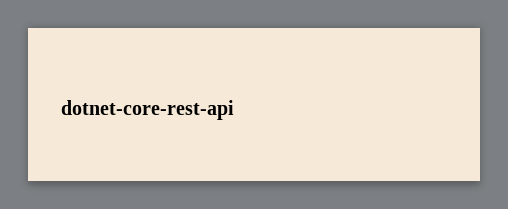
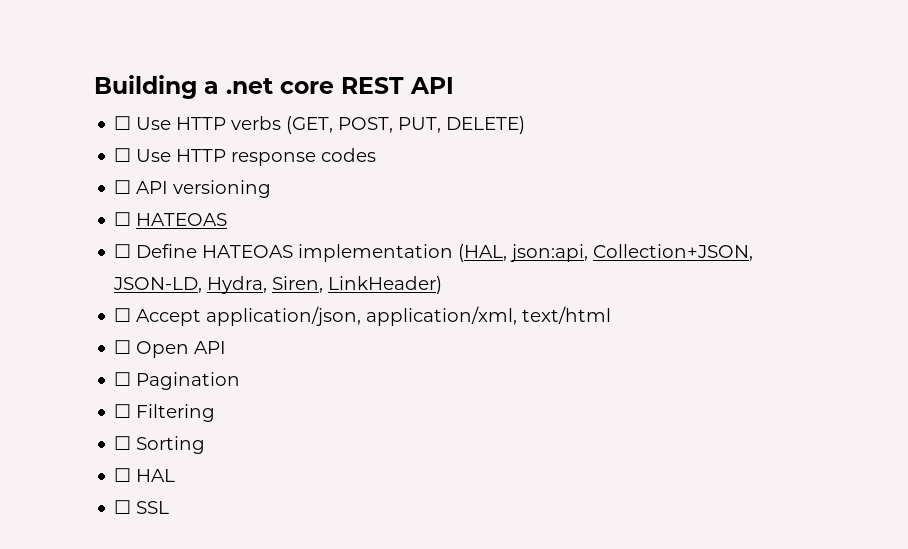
- dotnet-core-rest-api
+ Building a .net core REST API
+ ☐ Use HTTP verbs (GET, POST, PUT, DELETE)
+ ☐ Use HTTP response codes
+ ☐ API versioning
+ ☐ HATEOAS
+ ☐ Define HATEOAS implementation (HAL, json:api, Collection+JSON, JSON-LD, Hydra, Siren, LinkHeader)
+ ☐ Accept application/json, application/xml, text/html
+ ☐ Open API
+ ☐ Pagination
+ ☐ Filtering
+ ☐ Sorting
+ ☐ HAL
+ ☐ SSL

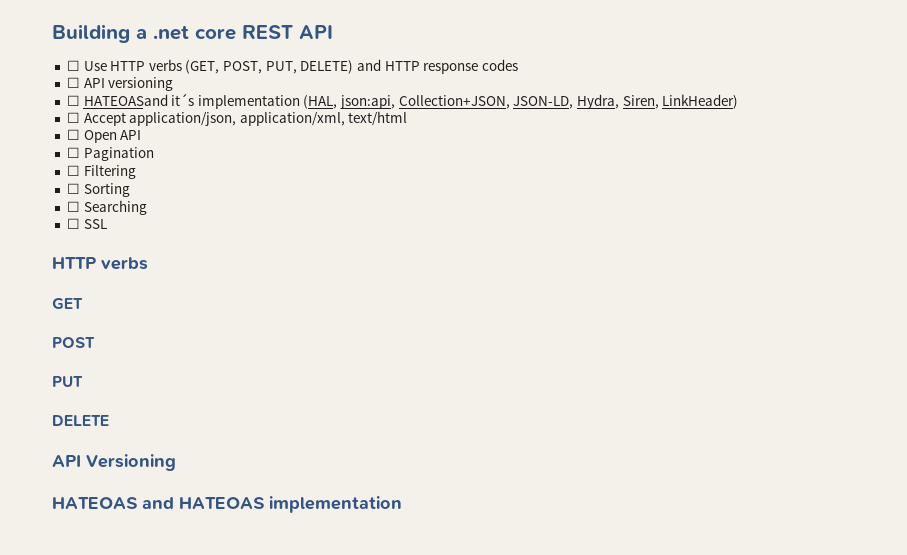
- ☐ Use HTTP verbs (GET, POST, PUT, DELETE)
- ☐ Use HTTP response codes
+ ☐ Use HTTP verbs (GET, POST, PUT, DELETE) and HTTP response codes
- ☐ HATEOAS
- ☐ Define HATEOAS implementation (HAL, json:api, Collection+JSON, JSON-LD, Hydra, Siren, LinkHeader)
+ ☐ HATEOASand it´s implementation (HAL, json:api, Collection+JSON, JSON-LD, Hydra, Siren, LinkHeader)
- ☐ HAL
+ ☐ Searching
  ☐ SSL
+ HTTP verbs
+ GET
+ POST
+ PUT
+ DELETE
+ API Versioning
+ HATEOAS and HATEOAS implementation

